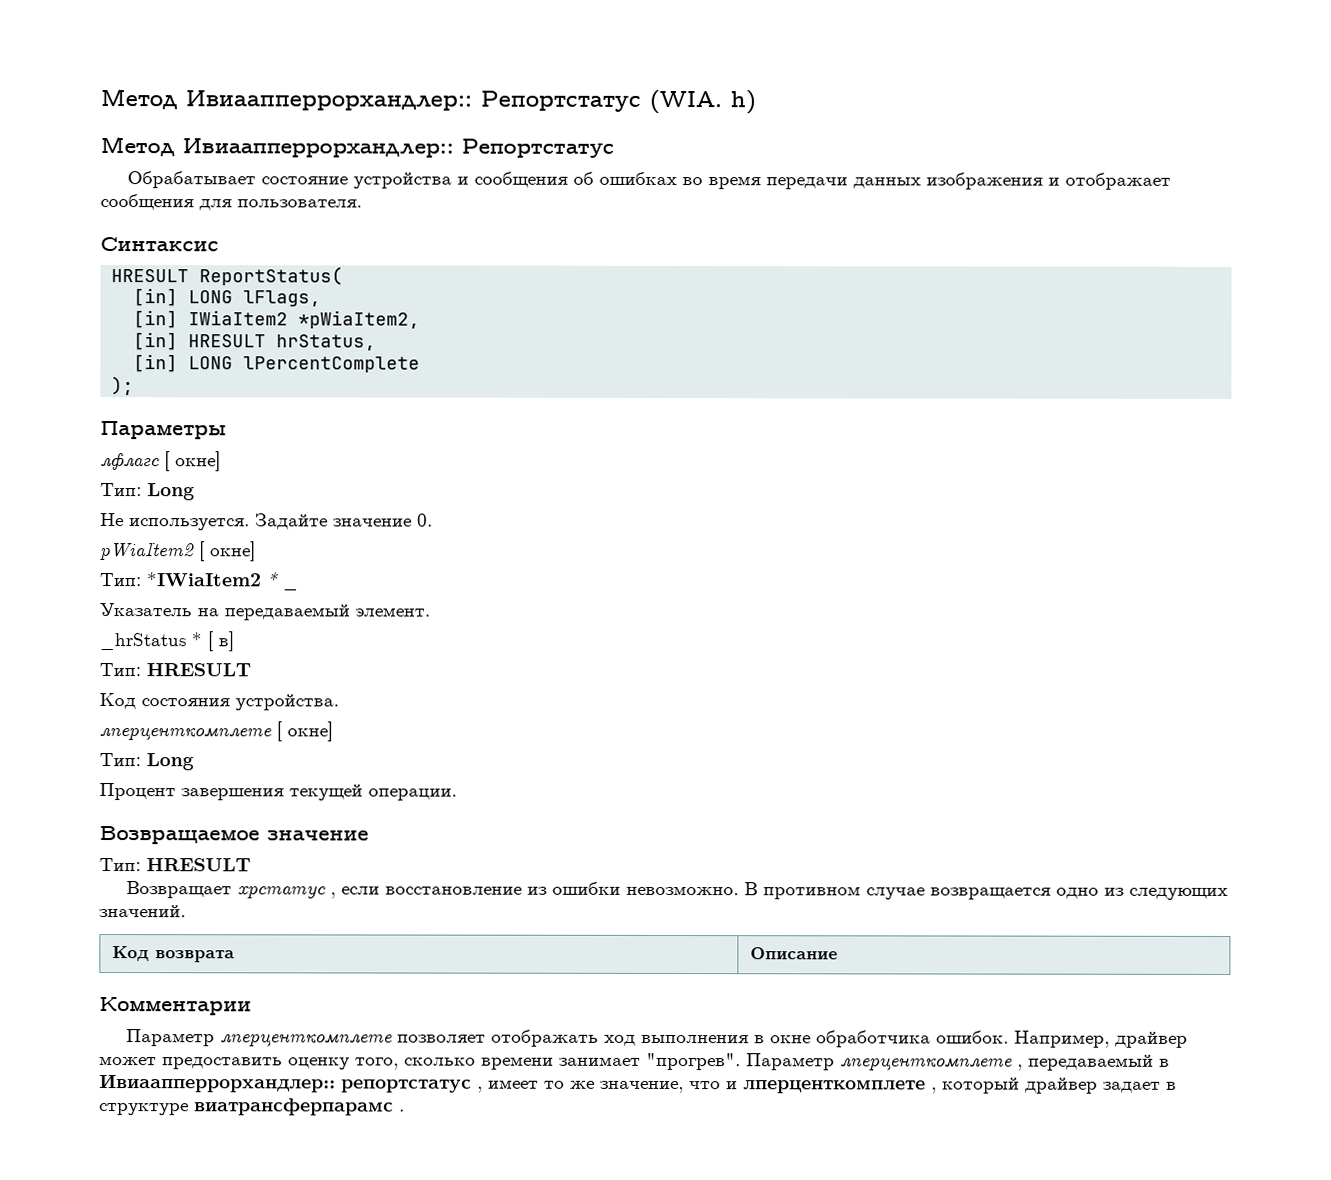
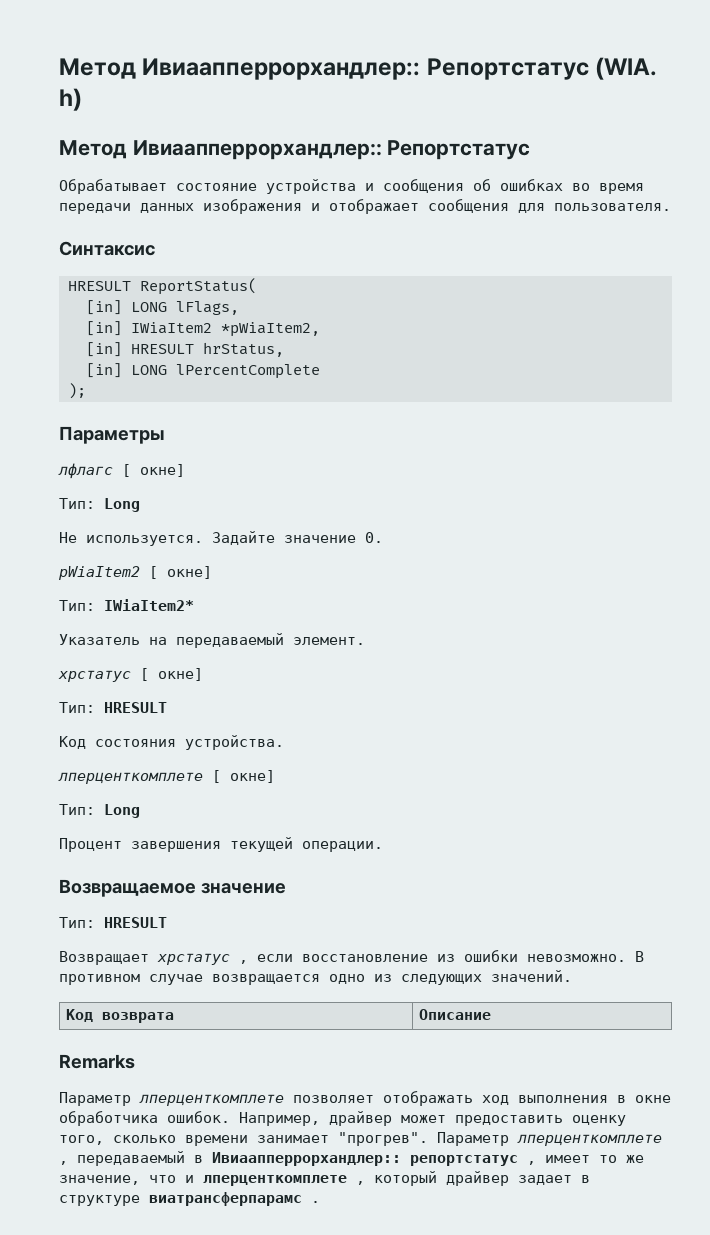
- Тип: *IWiaItem2 * _
+ Тип: IWiaItem2*
- _hrStatus * [ в]
+ хрстатус [ окне]
- Комментарии
+ Remarks

